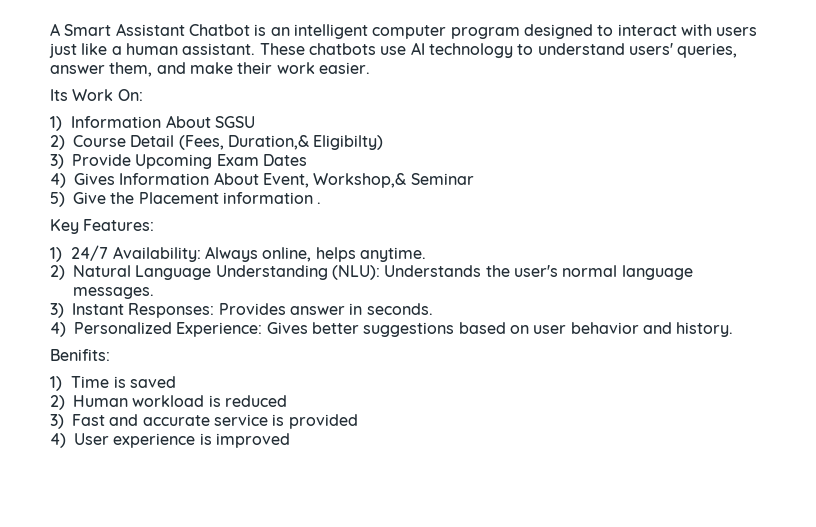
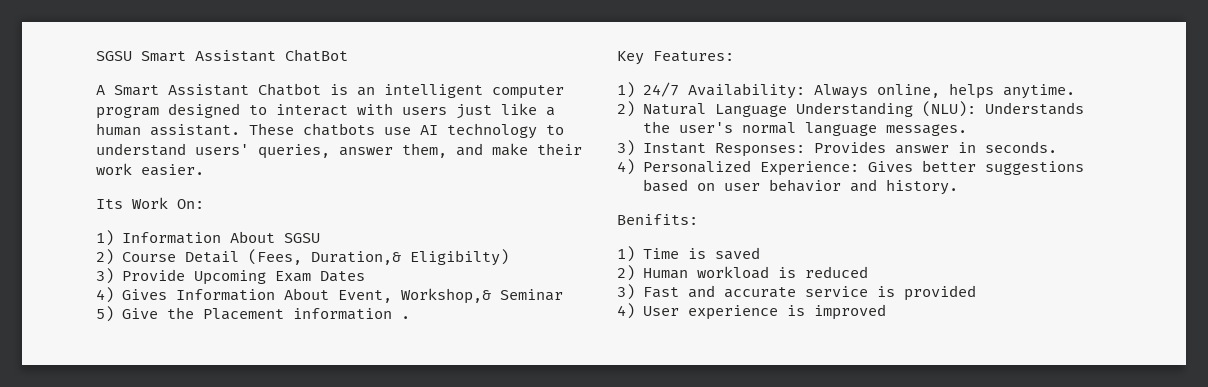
+ SGSU Smart Assistant ChatBot

